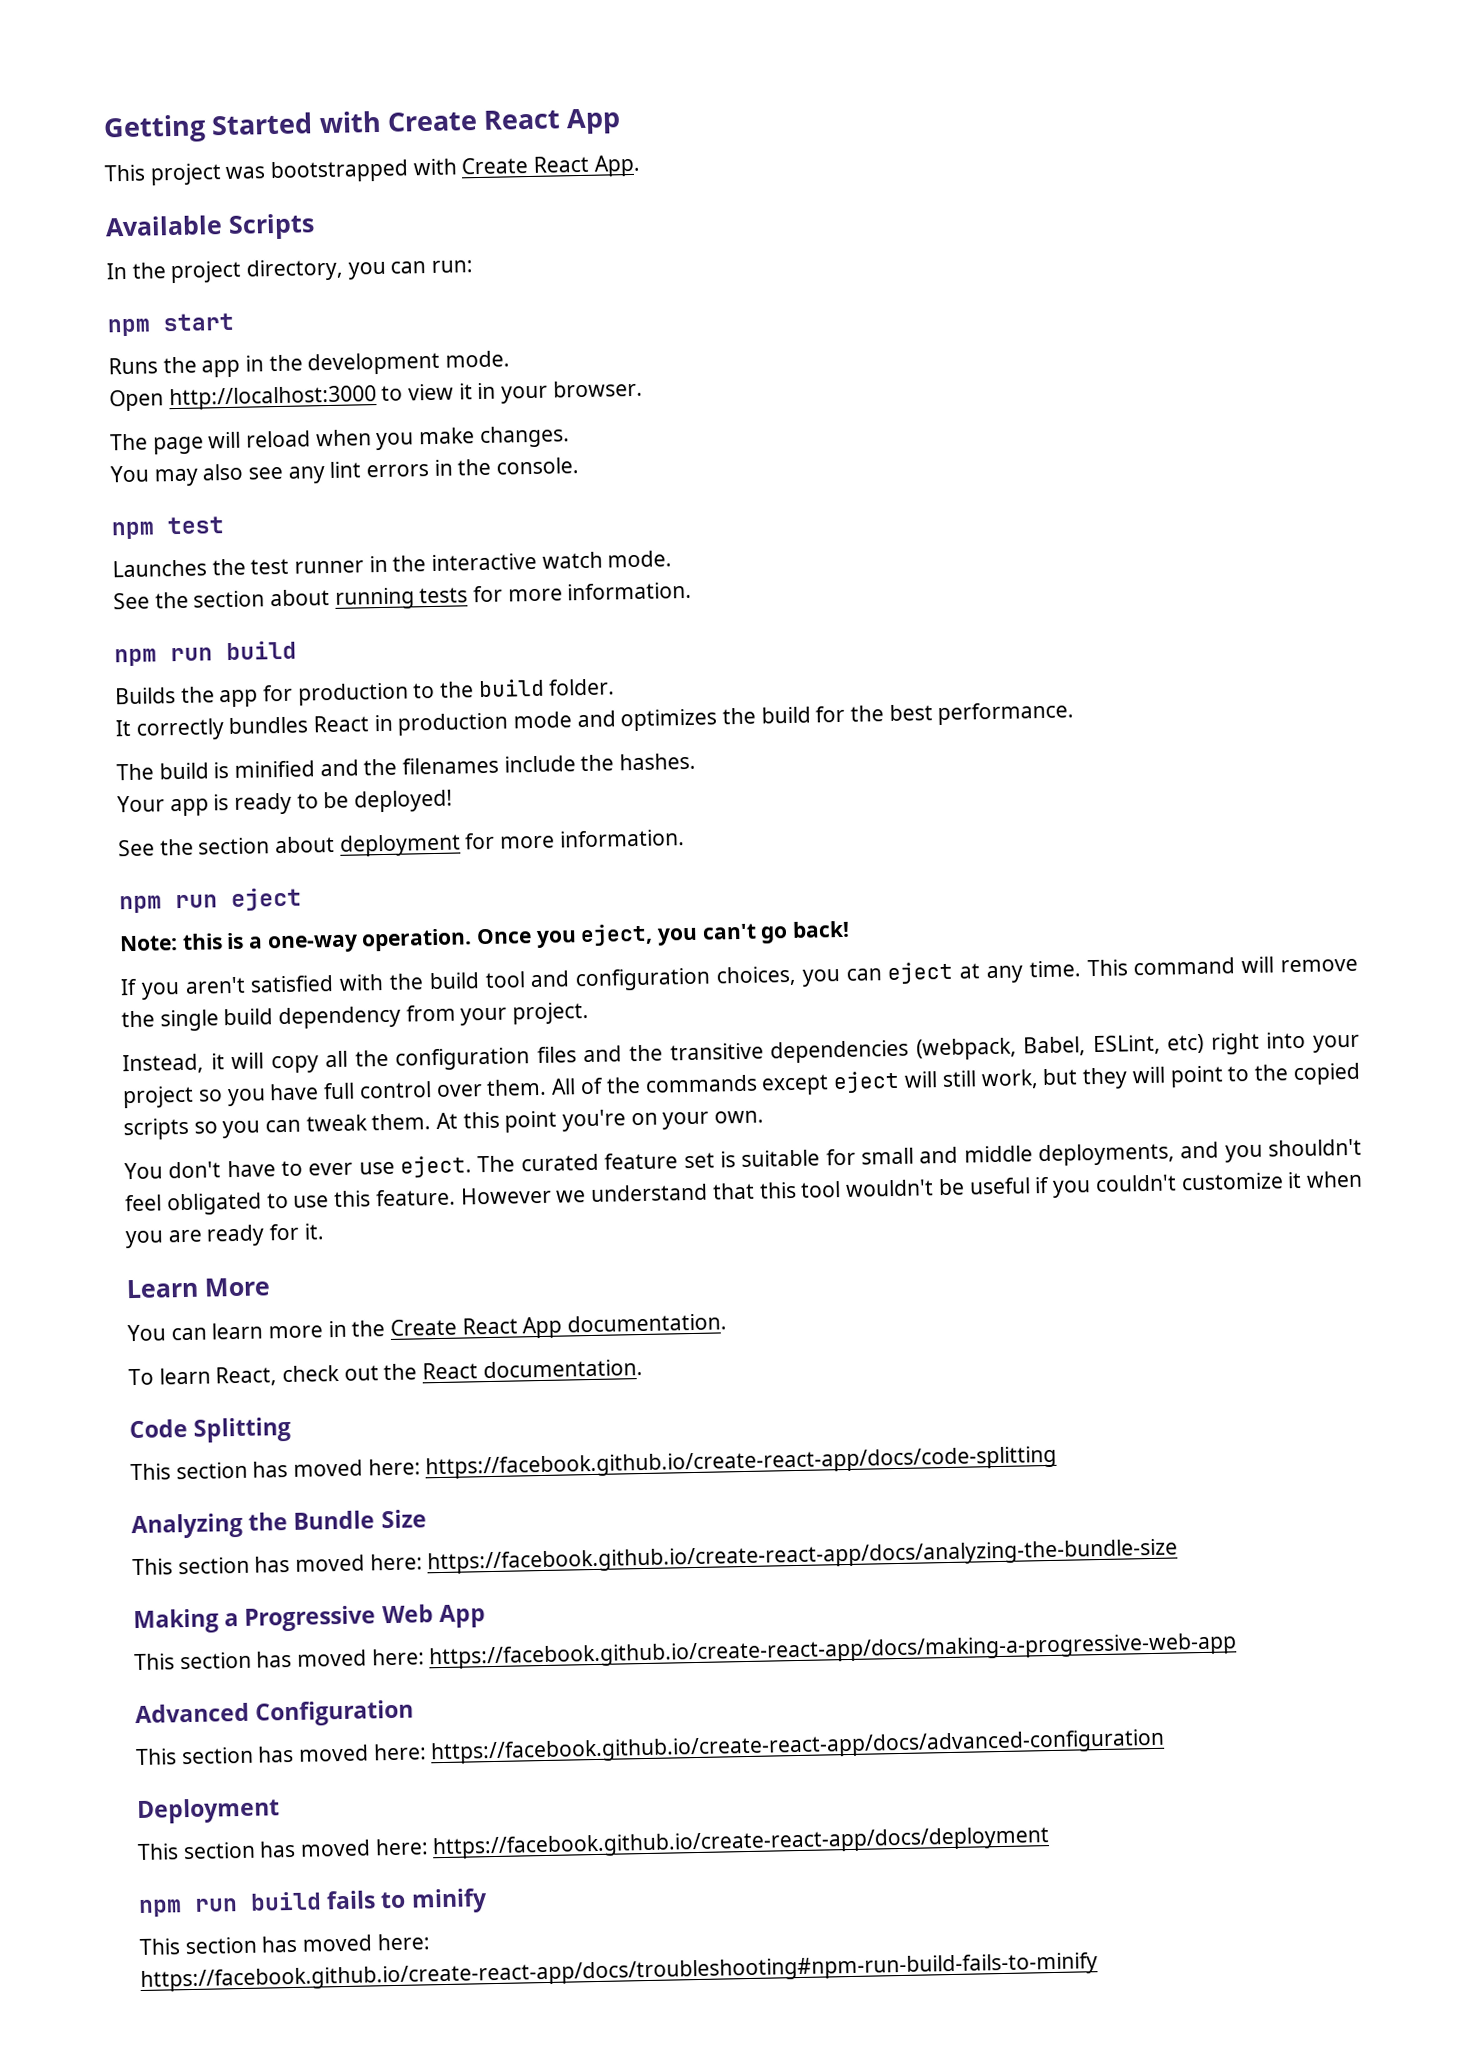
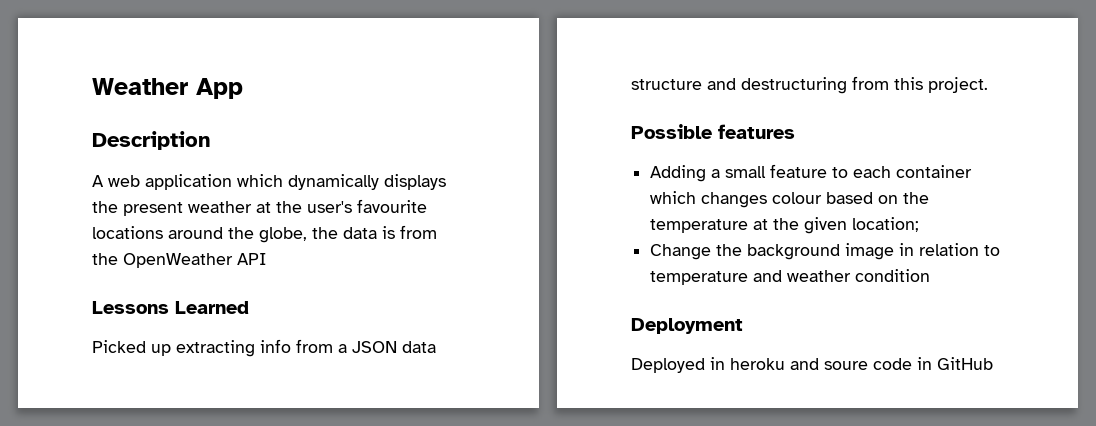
- Getting Started with Create React App
- This project was bootstrapped with Create React App.
- Available Scripts
- In the project directory, you can run:
- npm start
- Runs the app in the development mode.
- Open http://localhost:3000 to view it in your browser.
- The page will reload when you make changes.
- You may also see any lint errors in the console.
- npm test
- Launches the test runner in the interactive watch mode.
- See the section about running tests for more information.
- npm run build
- Builds the app for production to the build folder.
- It correctly bundles React in production mode and optimizes the build for the best performance.
- The build is minified and the filenames include the hashes.
- Your app is ready to be deployed!
- See the section about deployment for more information.
- npm run eject
- Note: this is a one-way operation. Once you eject, you can't go back!
- If you aren't satisfied with the build tool and configuration choices, you can eject at any time. This command will remove the single build dependency from your project.
- Instead, it will copy all the configuration files and the transitive dependencies (webpack, Babel, ESLint, etc) right into your project so you have full control over them. All of the commands except eject will still work, but they will point to the copied scripts so you can tweak them. At this point you're on your own.
- You don't have to ever use eject. The curated feature set is suitable for small and middle deployments, and you shouldn't feel obligated to use this feature. However we understand that this tool wouldn't be useful if you couldn't customize it when you are ready for it.
- Learn More
- You can learn more in the Create React App documentation.
- To learn React, check out the React documentation.
- Code Splitting
- This section has moved here: https://facebook.github.io/create-react-app/docs/code-splitting
- Analyzing the Bundle Size
- This section has moved here: https://facebook.github.io/create-react-app/docs/analyzing-the-bundle-size
- Making a Progressive Web App
- This section has moved here: https://facebook.github.io/create-react-app/docs/making-a-progressive-web-app
- Advanced Configuration
- This section has moved here: https://facebook.github.io/create-react-app/docs/advanced-configuration
+ Weather App
+ Description
+ A web application which dynamically displays the present weather at the user's favourite locations around the globe, the data is from the OpenWeather API
+ Lessons Learned
+ Picked up extracting info from a JSON data structure and destructuring from this project.
+ Possible features
+ Adding a small feature to each container which changes colour based on the temperature at the given location;
+ Change the background image in relation to temperature and weather condition
  Deployment
- This section has moved here: https://facebook.github.io/create-react-app/docs/deployment
- npm run build fails to minify
- This section has moved here: https://facebook.github.io/create-react-app/docs/troubleshooting#npm-run-build-fails-to-minify
+ Deployed in heroku and soure code in GitHub

